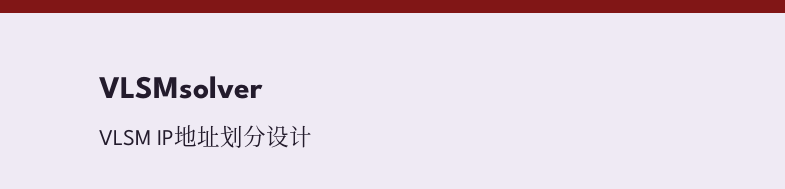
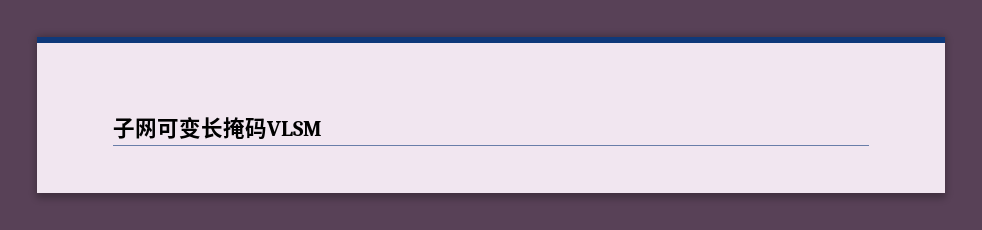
- VLSMsolver
- VLSM IP地址划分设计
+ 子网可变长掩码VLSM

